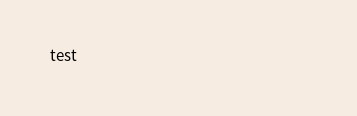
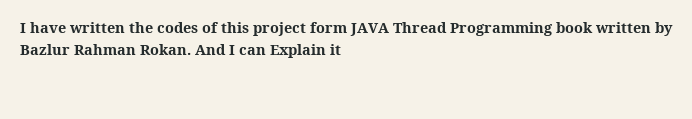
- test
+ I have written the codes of this project form JAVA Thread Programming book written by Bazlur Rahman Rokan. And I can Explain it

